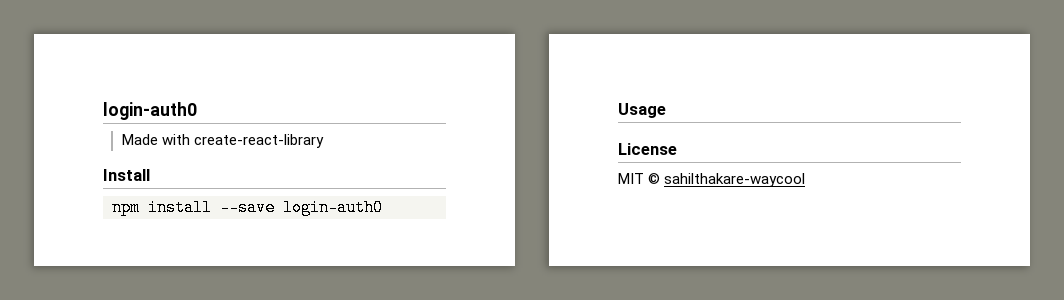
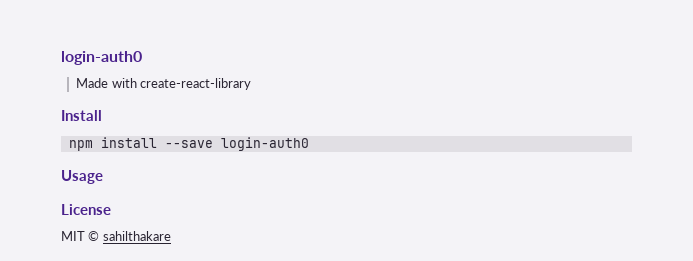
- MIT © sahilthakare-waycool
+ MIT © sahilthakare

